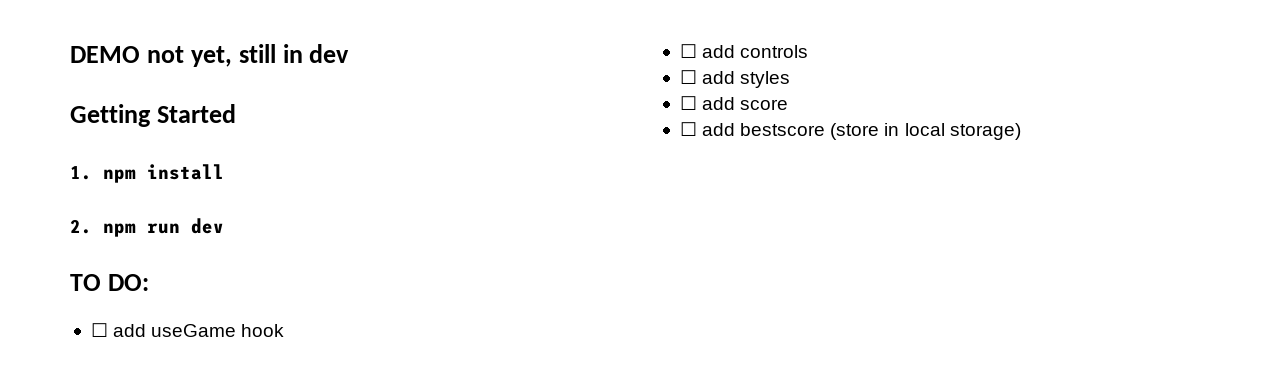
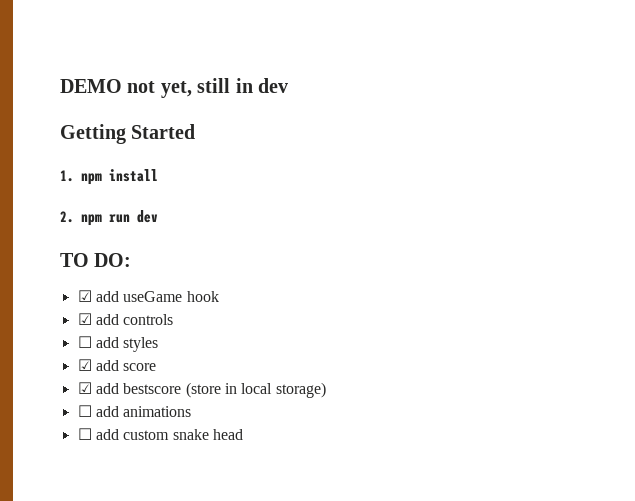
- ☐ add useGame hook
+ ☑ add useGame hook
- ☐ add controls
+ ☑ add controls
- ☐ add score
+ ☑ add score
- ☐ add bestscore (store in local storage)
+ ☑ add bestscore (store in local storage)
+ ☐ add animations
+ ☐ add custom snake head

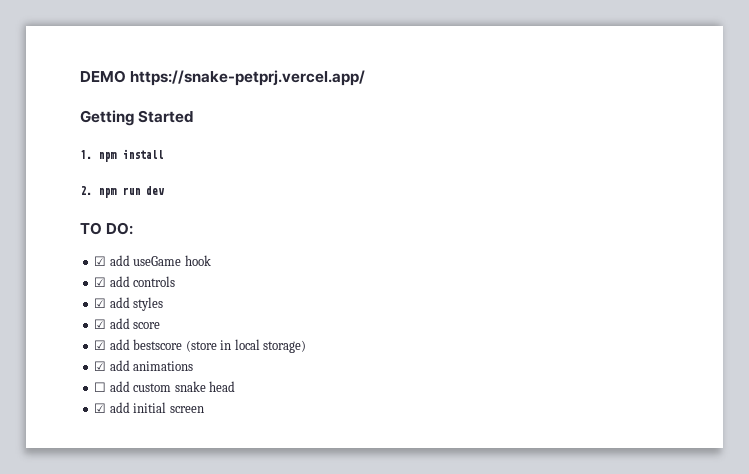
- DEMO not yet, still in dev
+ DEMO https://snake-petprj.vercel.app/
- ☐ add styles
+ ☑ add styles
- ☐ add animations
+ ☑ add animations
+ ☑ add initial screen

